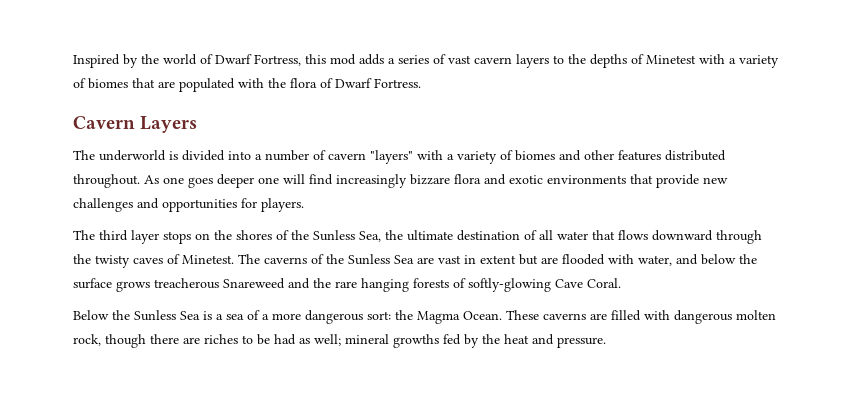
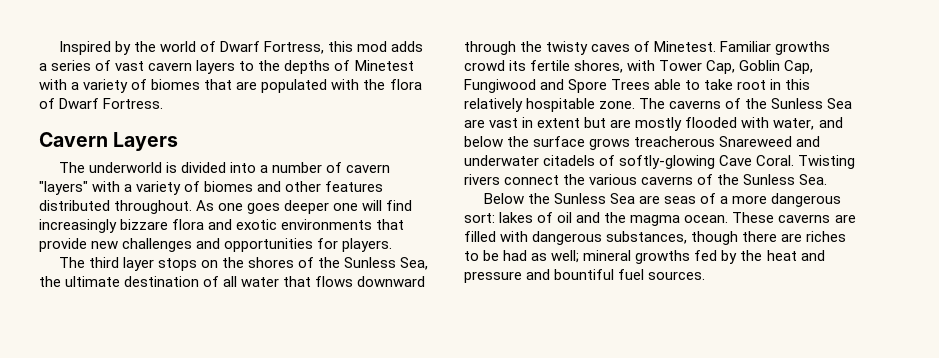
+ Familiar growths crowd its fertile shores, with Tower Cap, Goblin Cap, Fungiwood and Spore Trees able to take root in this relatively hospitable zone.
- The caverns of the Sunless Sea are vast in extent but are flooded with water, and below the surface grows treacherous Snareweed and the rare hanging forests of softly-glowing Cave Coral.
+ The caverns of the Sunless Sea are vast in extent but are mostly flooded with water, and below the surface grows treacherous Snareweed and underwater citadels of softly-glowing Cave Coral. Twisting rivers connect the various caverns of the Sunless Sea.
- Below the Sunless Sea is a sea of a more dangerous sort: the Magma Ocean.
+ Below the Sunless Sea are seas of a more dangerous sort: lakes of oil and the magma ocean.
- These caverns are filled with dangerous molten rock, though there are riches to be had as well; mineral growths fed by the heat and pressure.
+ These caverns are filled with dangerous substances, though there are riches to be had as well; mineral growths fed by the heat and pressure and bountiful fuel sources.

